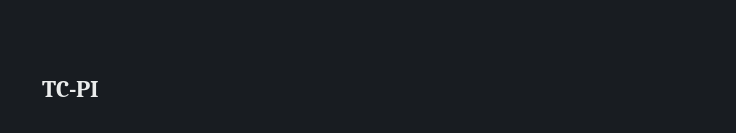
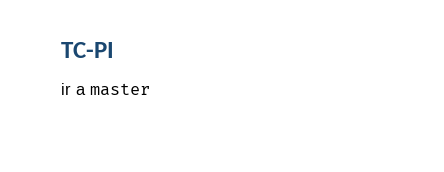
+ ir a master

